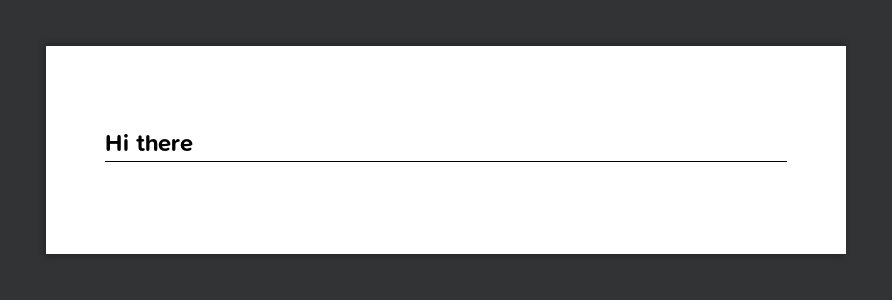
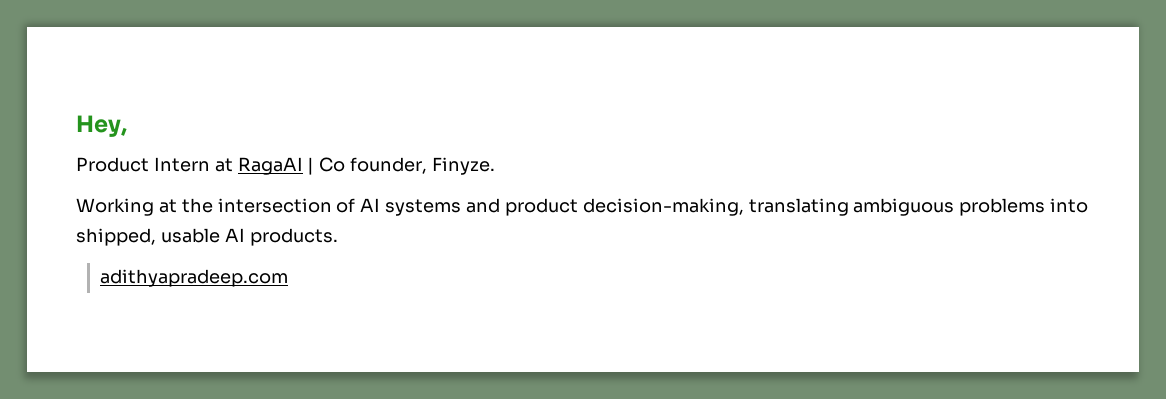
- Hi there
+ Hey,
+ Product Intern at RagaAI | Co founder, Finyze.
+ Working at the intersection of AI systems and product decision-making, translating ambiguous problems into shipped, usable AI products.
+ adithyapradeep.com

